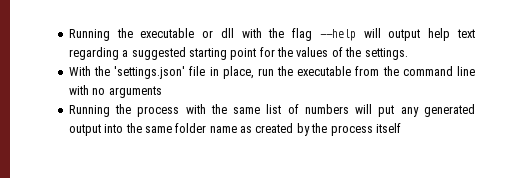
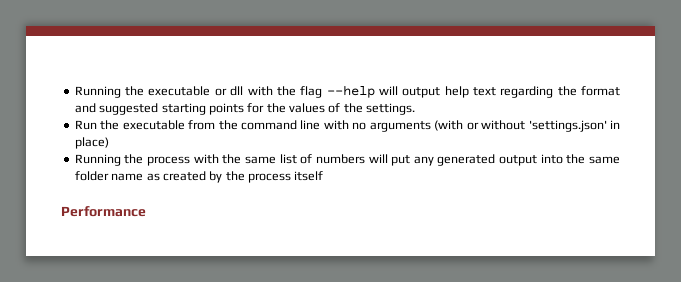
- Running the executable or dll with the flag --help will output help text regarding a suggested starting point for the values of the settings.
+ Running the executable or dll with the flag --help will output help text regarding the format and suggested starting points for the values of the settings.
- With the 'settings.json' file in place, run the executable from the command line with no arguments
+ Run the executable from the command line with no arguments (with or without 'settings.json' in place)
+ Performance

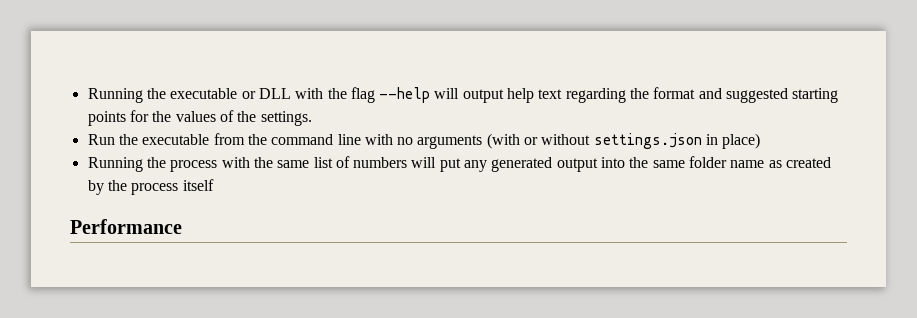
- Running the executable or dll with the flag --help will output help text regarding the format and suggested starting points for the values of the settings.
+ Running the executable or DLL with the flag --help will output help text regarding the format and suggested starting points for the values of the settings.
- Run the executable from the command line with no arguments (with or without 'settings.json' in place)
+ Run the executable from the command line with no arguments (with or without settings.json in place)

